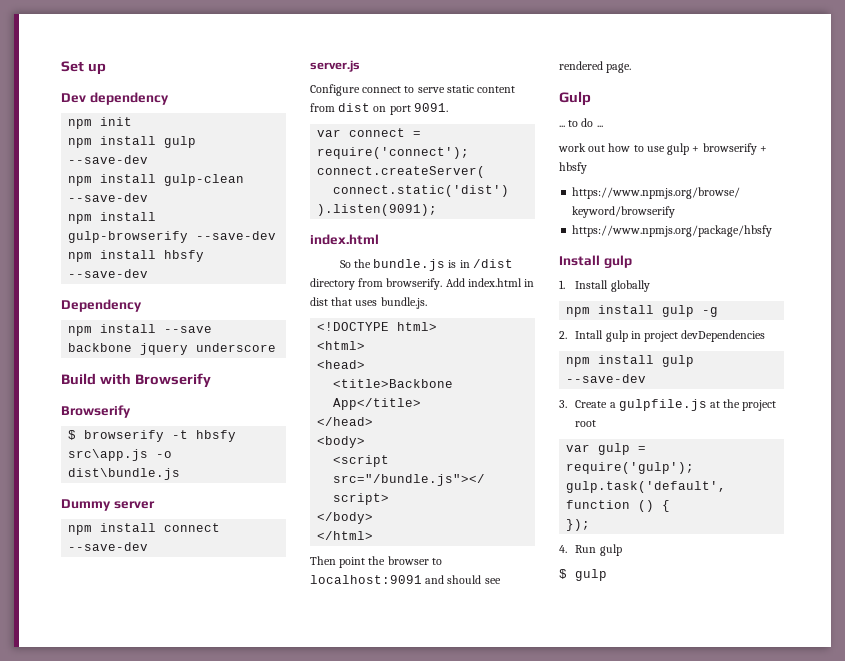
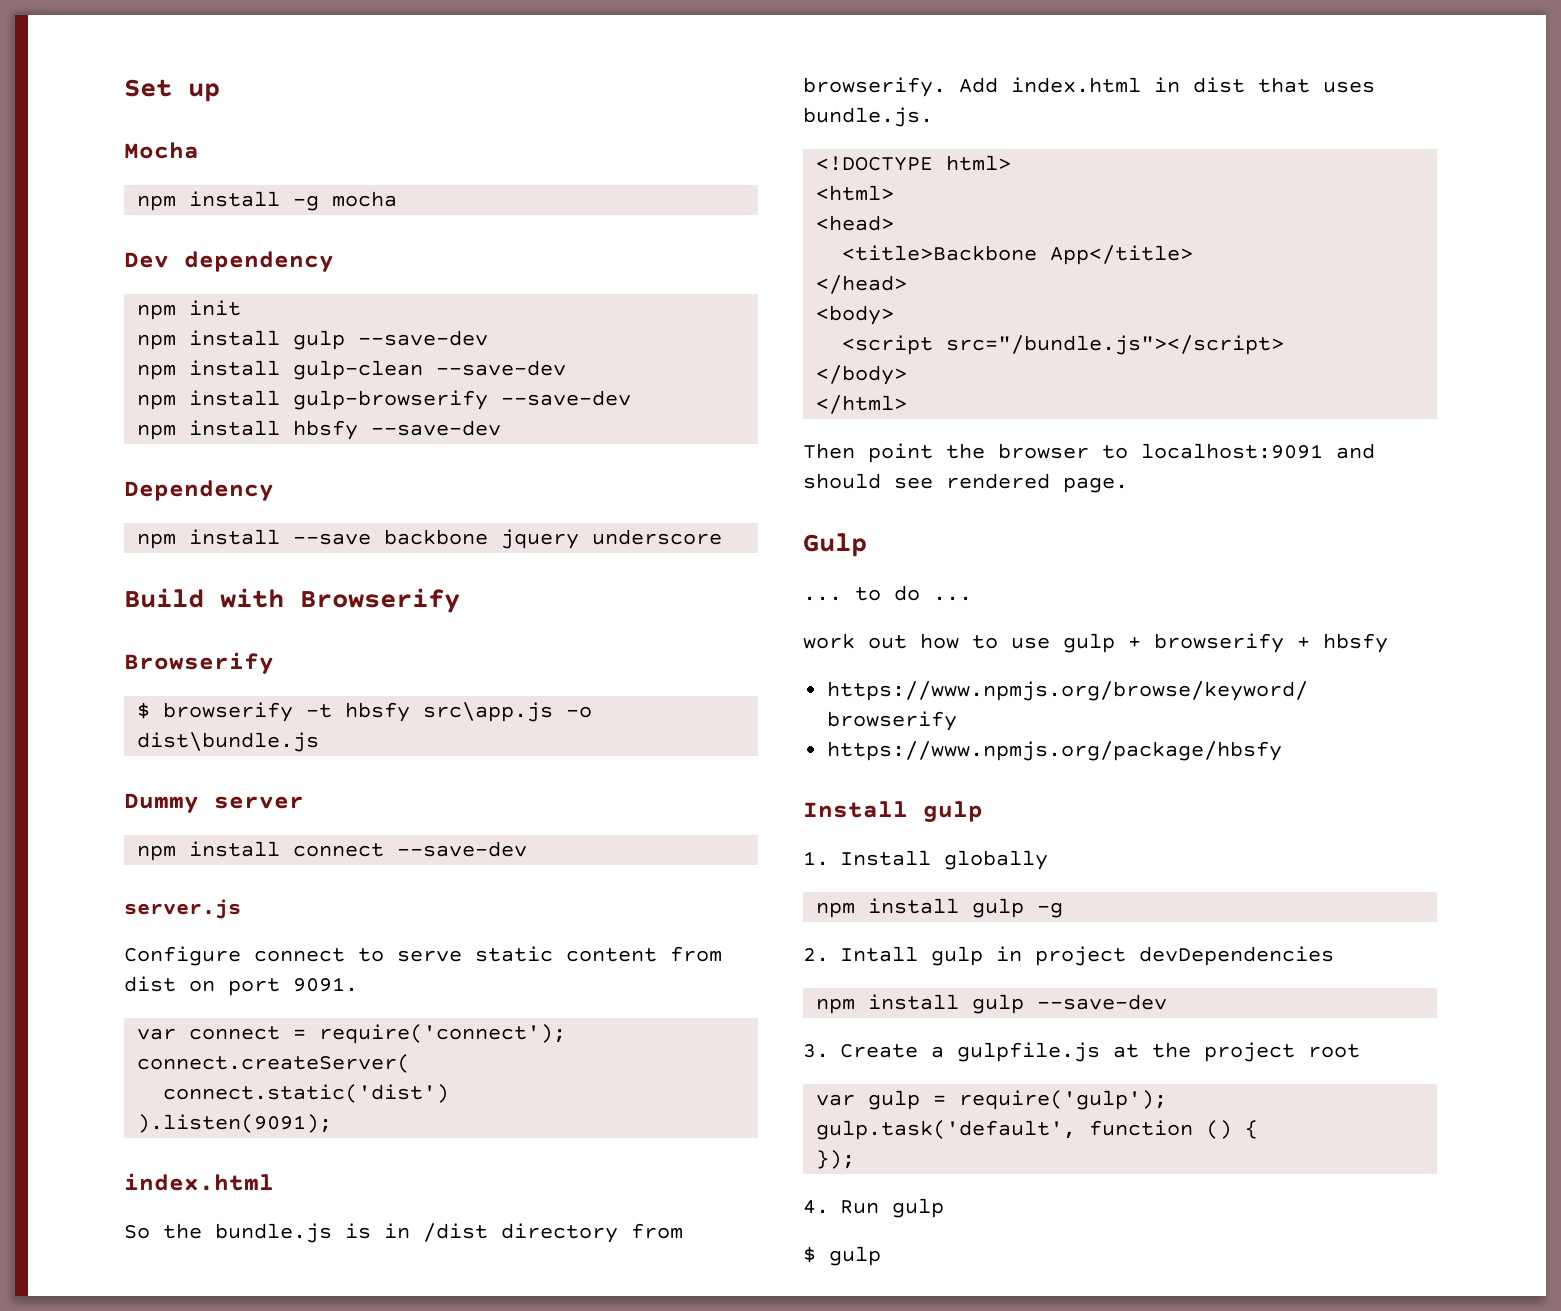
+ Mocha
+ npm install -g mocha

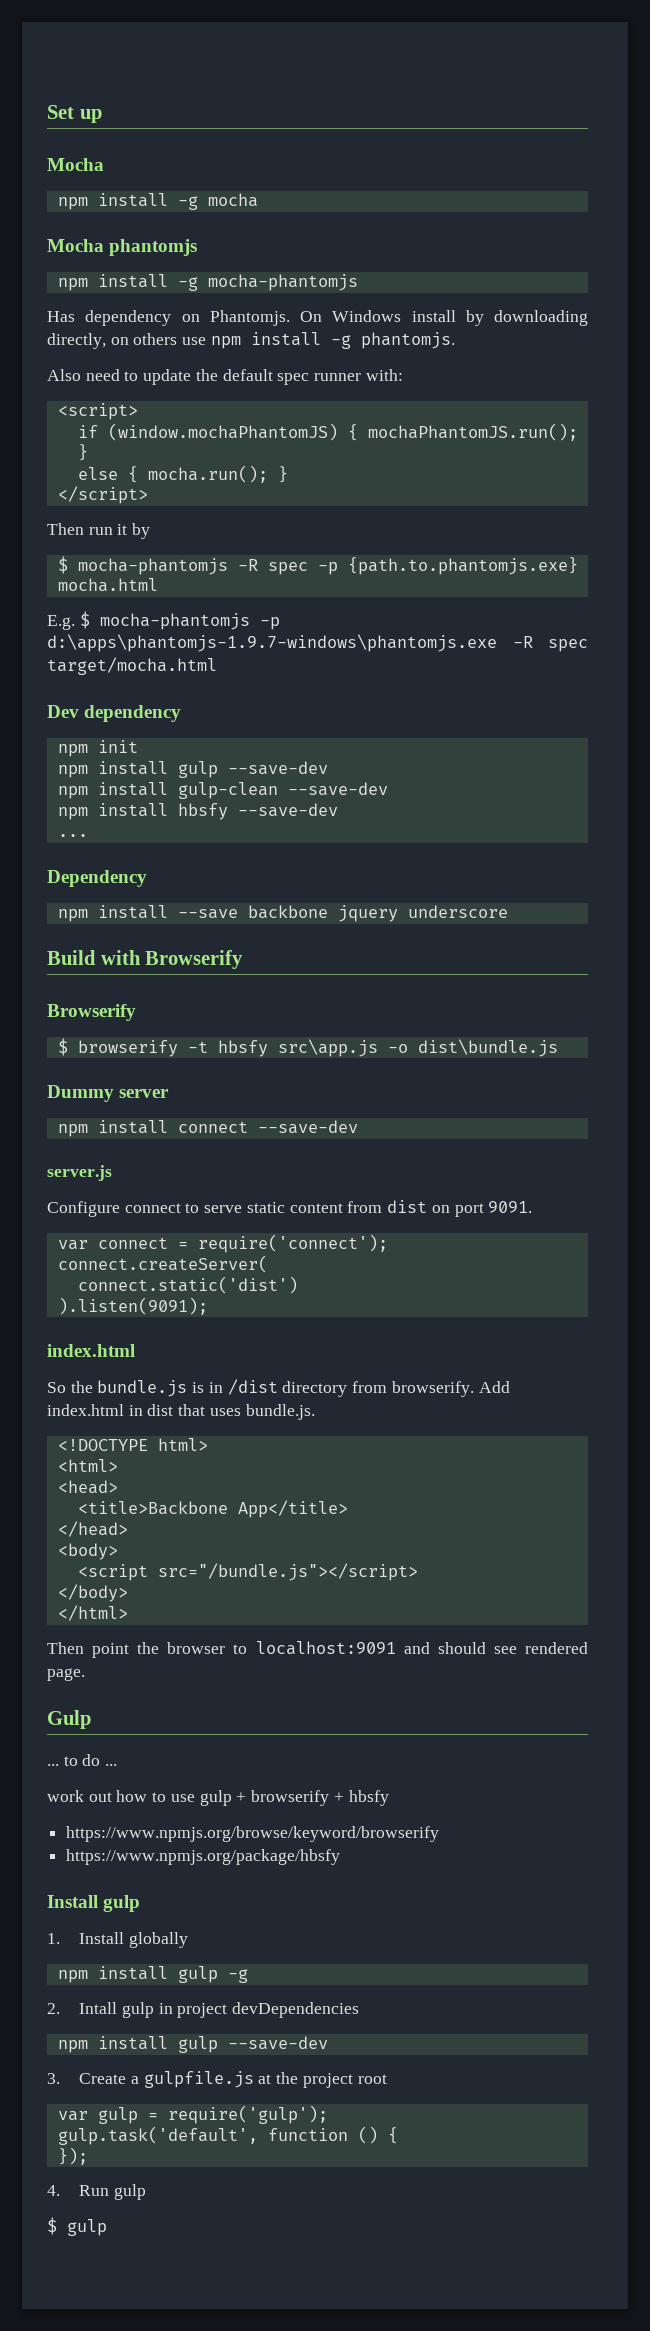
+ Mocha phantomjs
+ npm install -g mocha-phantomjs
+ Has dependency on Phantomjs. On Windows install by downloading directly, on others use npm install -g phantomjs.
+ Also need to update the default spec runner with:
+ <script>
+ if (window.mochaPhantomJS) { mochaPhantomJS.run(); }
+ else { mocha.run(); }
+ </script>
+ Then run it by
+ $ mocha-phantomjs -R spec -p {path.to.phantomjs.exe} mocha.html
+ E.g. $ mocha-phantomjs -p d:\apps\phantomjs-1.9.7-windows\phantomjs.exe -R spec target/mocha.html
- npm install gulp-browserify --save-dev
  npm install hbsfy --save-dev
+ ...

